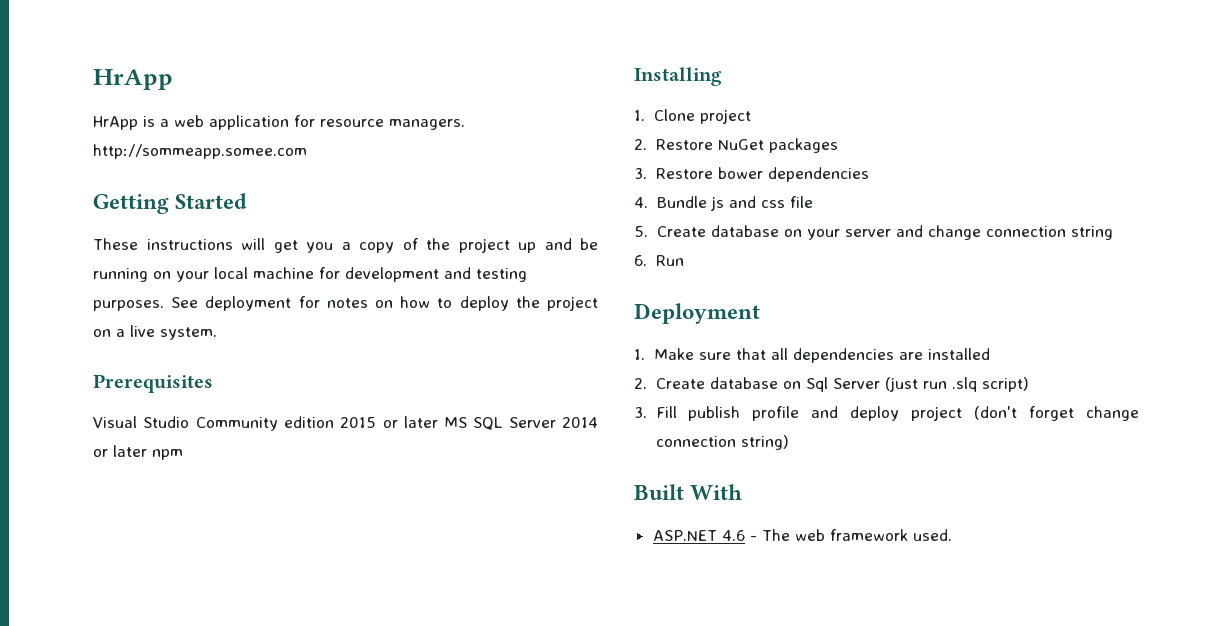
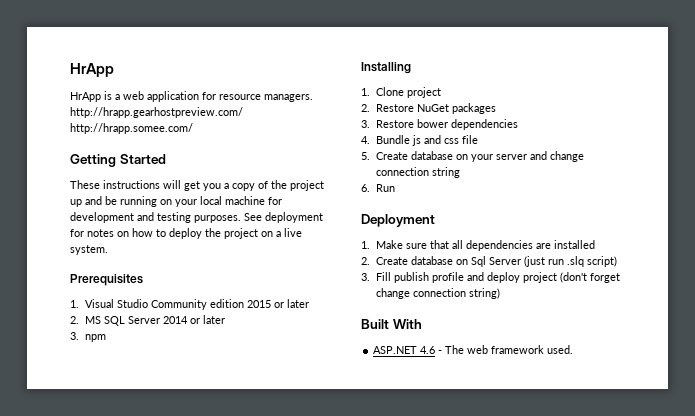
- HrApp is a web application for resource managers. http://sommeapp.somee.com
+ HrApp is a web application for resource managers. http://hrapp.gearhostpreview.com/ http://hrapp.somee.com/
- Visual Studio Community edition 2015 or later MS SQL Server 2014 or later npm
+ 1. Visual Studio Community edition 2015 or later
+ 2. MS SQL Server 2014 or later
+ 3. npm

